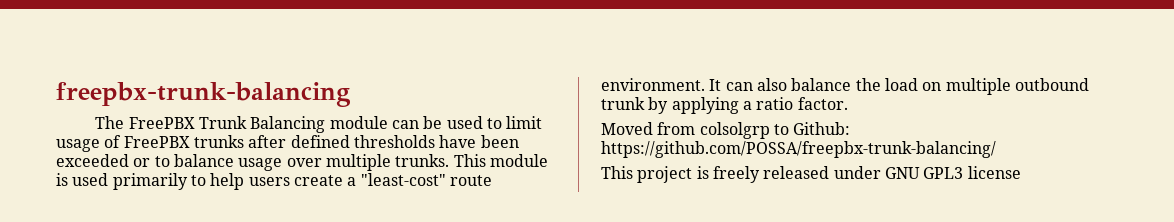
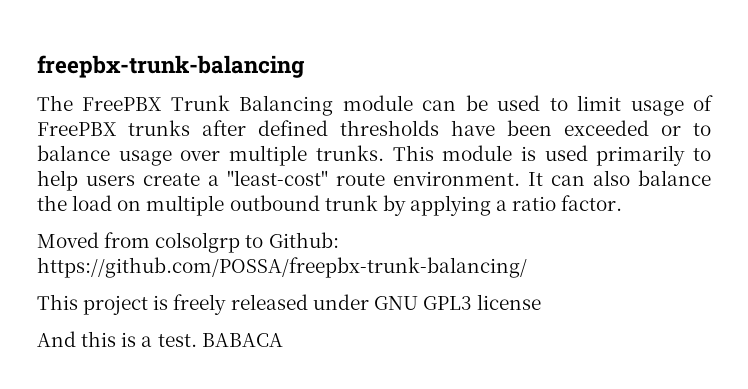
+ And this is a test. BABACA

